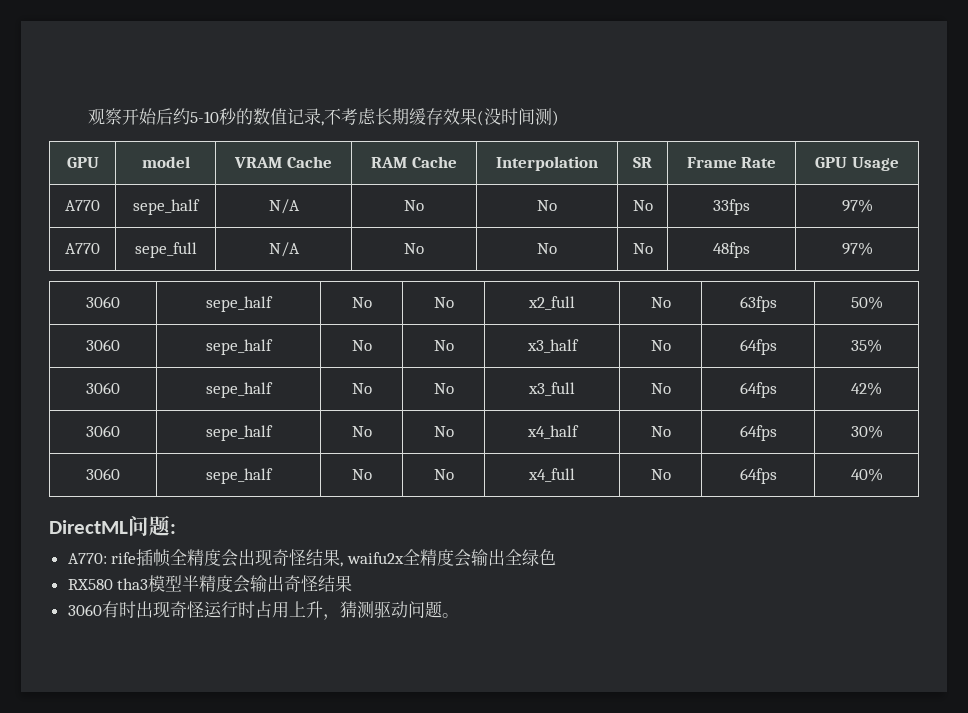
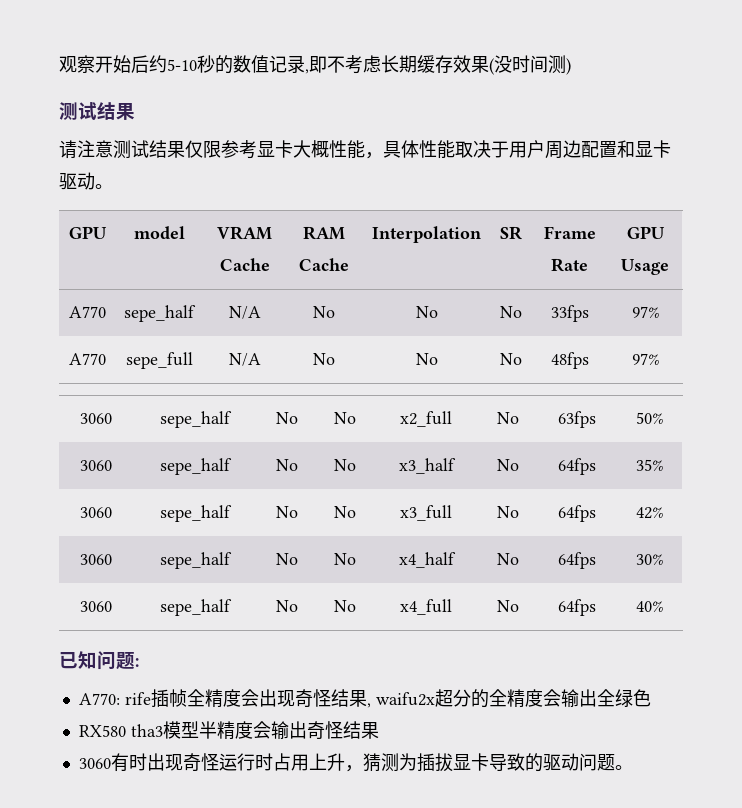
- 观察开始后约5-10秒的数值记录,不考虑长期缓存效果(没时间测)
+ 观察开始后约5-10秒的数值记录,即不考虑长期缓存效果(没时间测)
+ 测试结果
+ 请注意测试结果仅限参考显卡大概性能，具体性能取决于用户周边配置和显卡驱动。
- DirectML问题:
+ 已知问题:
- A770: rife插帧全精度会出现奇怪结果, waifu2x全精度会输出全绿色
+ A770: rife插帧全精度会出现奇怪结果, waifu2x超分的全精度会输出全绿色
- 3060有时出现奇怪运行时占用上升，猜测驱动问题。
+ 3060有时出现奇怪运行时占用上升，猜测为插拔显卡导致的驱动问题。

